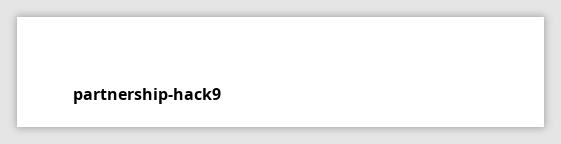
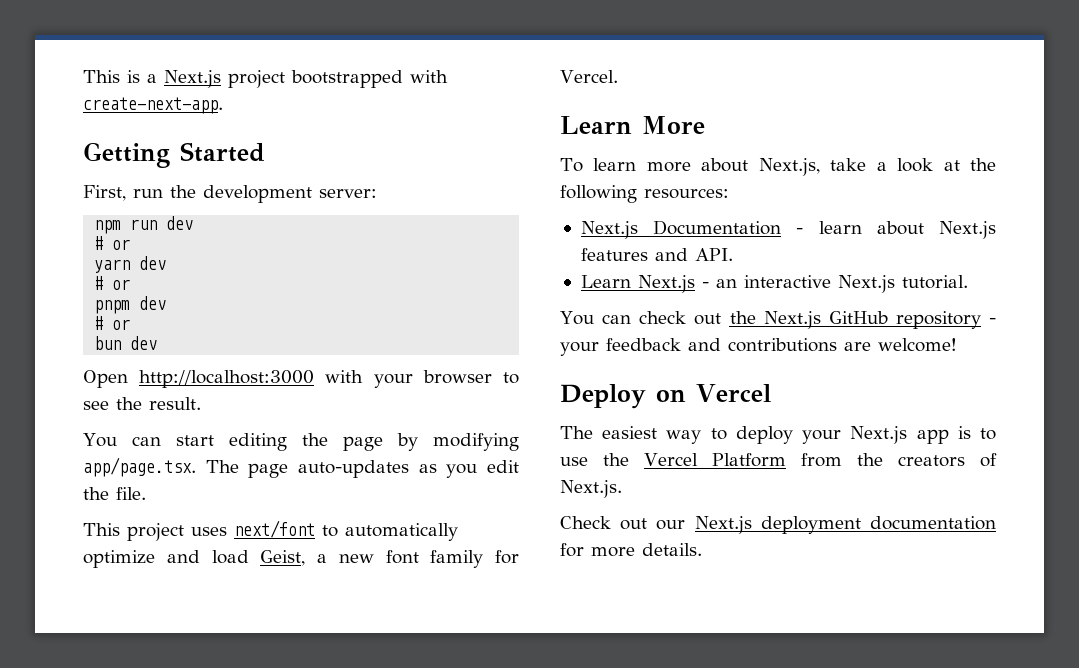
- partnership-hack9
+ This is a Next.js project bootstrapped with create-next-app.
+ Getting Started
+ First, run the development server:
+ npm run dev
+ # or
+ yarn dev
+ # or
+ pnpm dev
+ # or
+ bun dev
+ Open http://localhost:3000 with your browser to see the result.
+ You can start editing the page by modifying app/page.tsx. The page auto-updates as you edit the file.
+ This project uses next/font to automatically optimize and load Geist, a new font family for Vercel.
+ Learn More
+ To learn more about Next.js, take a look at the following resources:
+ Next.js Documentation - learn about Next.js features and API.
+ Learn Next.js - an interactive Next.js tutorial.
+ You can check out the Next.js GitHub repository - your feedback and contributions are welcome!
+ Deploy on Vercel
+ The easiest way to deploy your Next.js app is to use the Vercel Platform from the creators of Next.js.
+ Check out our Next.js deployment documentation for more details.

